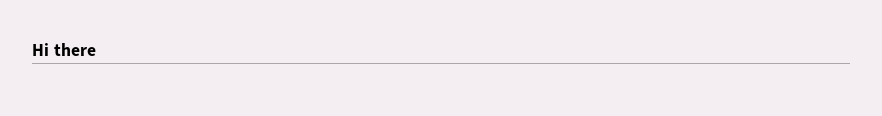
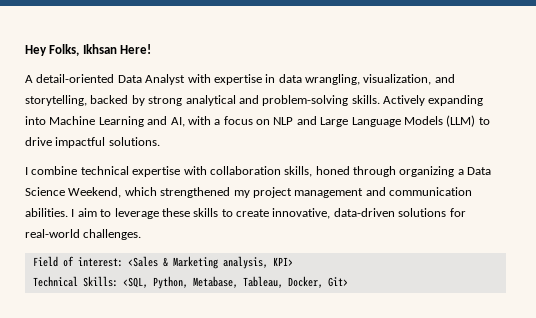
- Hi there
+ Hey Folks, Ikhsan Here!
+ A detail-oriented Data Analyst with expertise in data wrangling, visualization, and storytelling, backed by strong analytical and problem-solving skills. Actively expanding into Machine Learning and AI, with a focus on NLP and Large Language Models (LLM) to drive impactful solutions.
+ I combine technical expertise with collaboration skills, honed through organizing a Data Science Weekend, which strengthened my project management and communication abilities. I aim to leverage these skills to create innovative, data-driven solutions for real-world challenges.
+ Field of interest: <Sales & Marketing analysis, KPI>
+ Technical Skills: <SQL, Python, Metabase, Tableau, Docker, Git>

